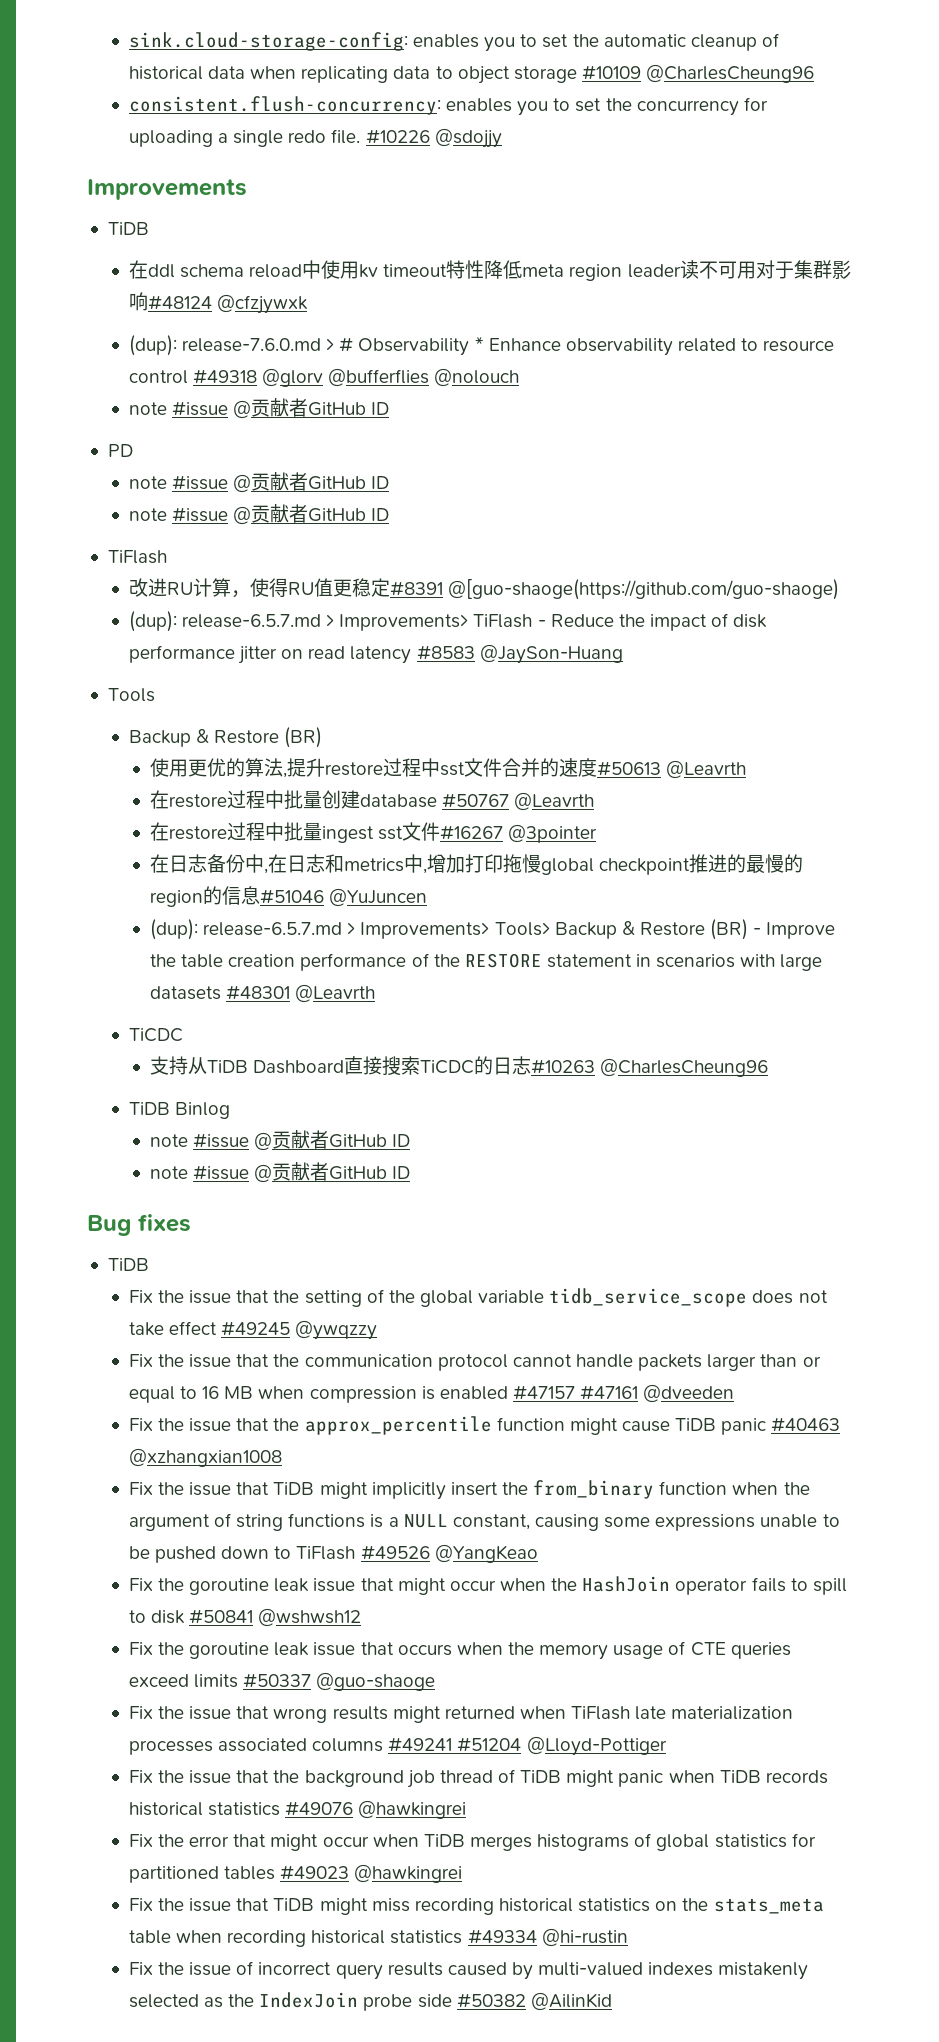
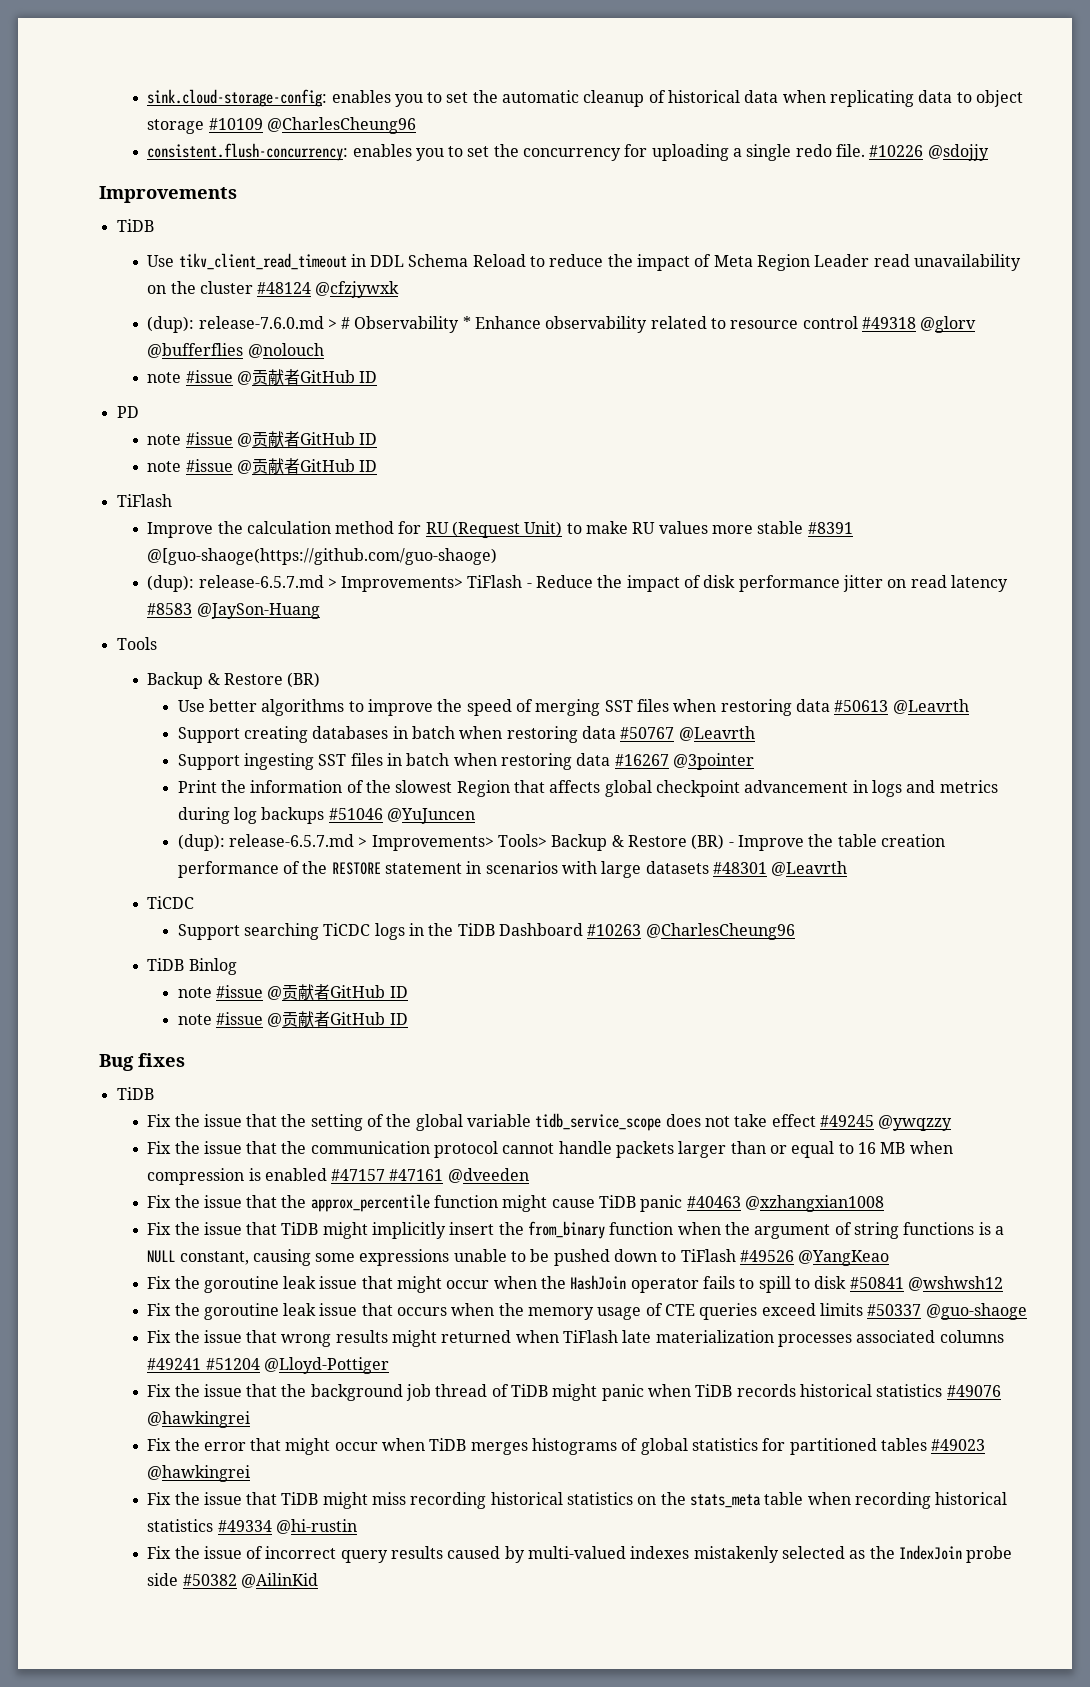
- 在ddl schema reload中使用kv timeout特性降低meta region leader读不可用对于集群影响#48124 @cfzjywxk
+ Use tikv_client_read_timeout in DDL Schema Reload to reduce the impact of Meta Region Leader read unavailability on the cluster #48124 @cfzjywxk
- 改进RU计算，使得RU值更稳定#8391 @[guo-shaoge(https://github.com/guo-shaoge)
+ Improve the calculation method for RU (Request Unit) to make RU values more stable #8391 @[guo-shaoge(https://github.com/guo-shaoge)
- 使用更优的算法,提升restore过程中sst文件合并的速度#50613 @Leavrth
- 在restore过程中批量创建database #50767 @Leavrth
- 在restore过程中批量ingest sst文件#16267 @3pointer
- 在日志备份中,在日志和metrics中,增加打印拖慢global checkpoint推进的最慢的region的信息#51046 @YuJuncen
+ Use better algorithms to improve the speed of merging SST files when restoring data #50613 @Leavrth
+ Support creating databases in batch when restoring data #50767 @Leavrth
+ Support ingesting SST files in batch when restoring data #16267 @3pointer
+ Print the information of the slowest Region that affects global checkpoint advancement in logs and metrics during log backups #51046 @YuJuncen
- 支持从TiDB Dashboard直接搜索TiCDC的日志#10263 @CharlesCheung96
+ Support searching TiCDC logs in the TiDB Dashboard #10263 @CharlesCheung96

